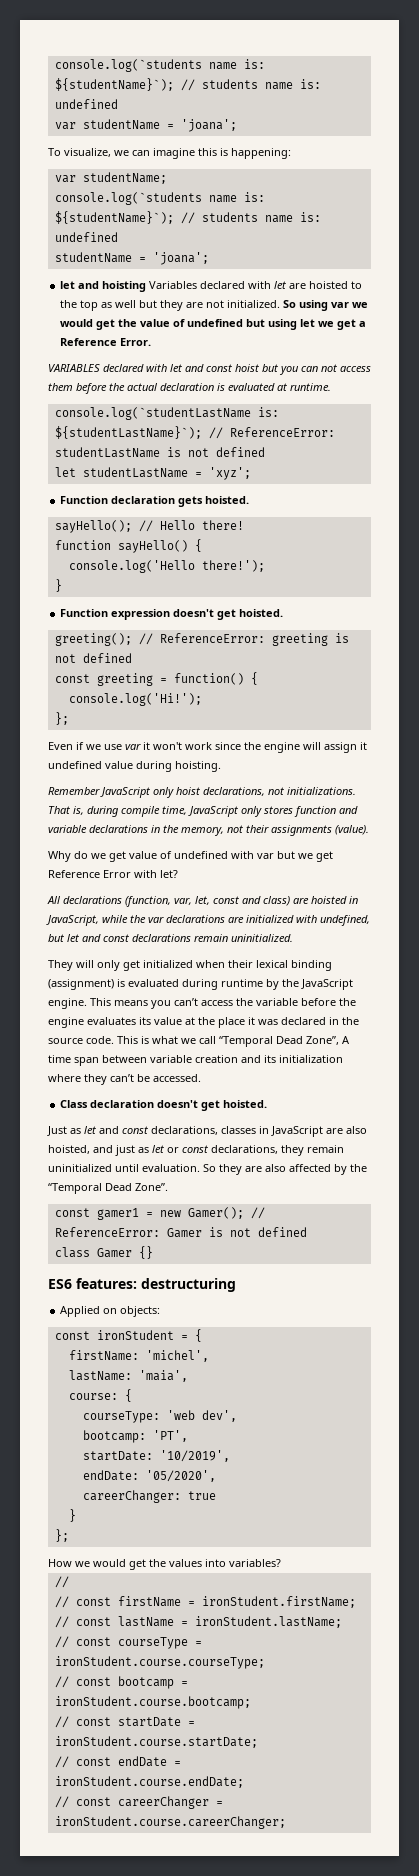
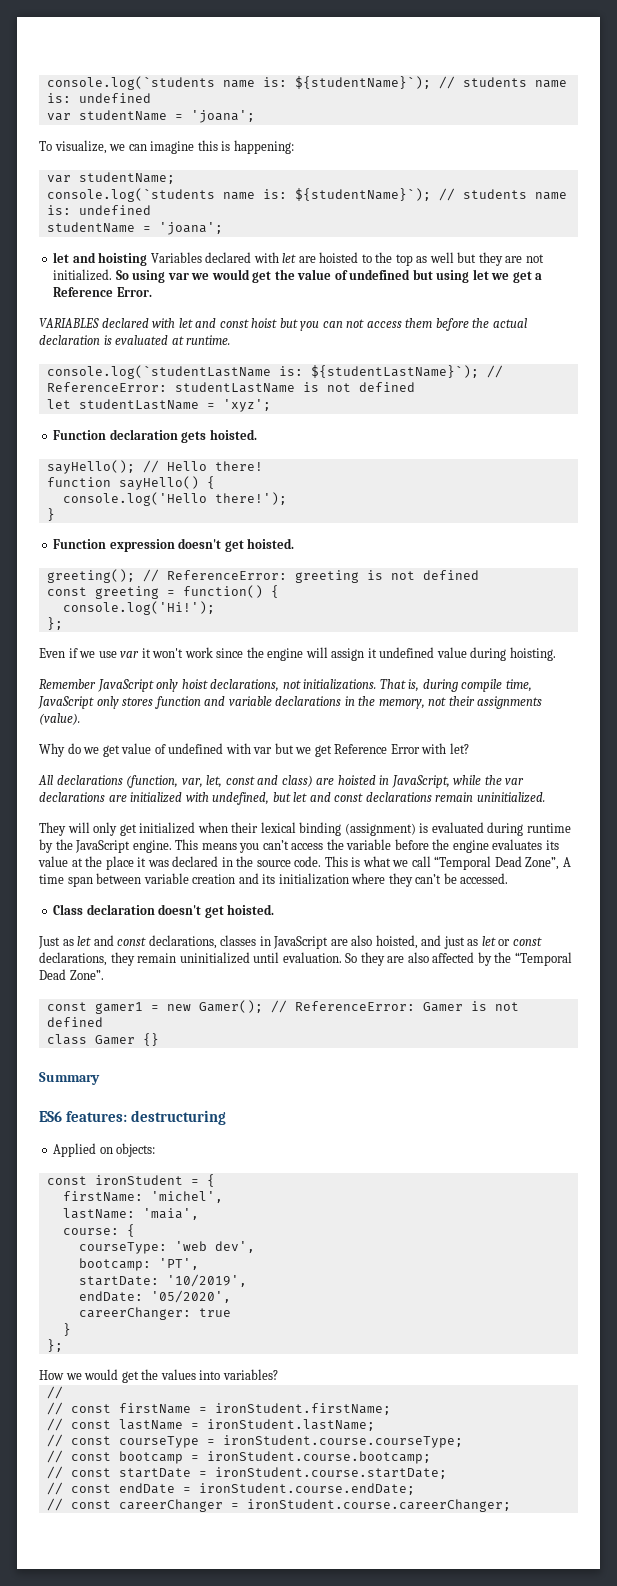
+ Summary

